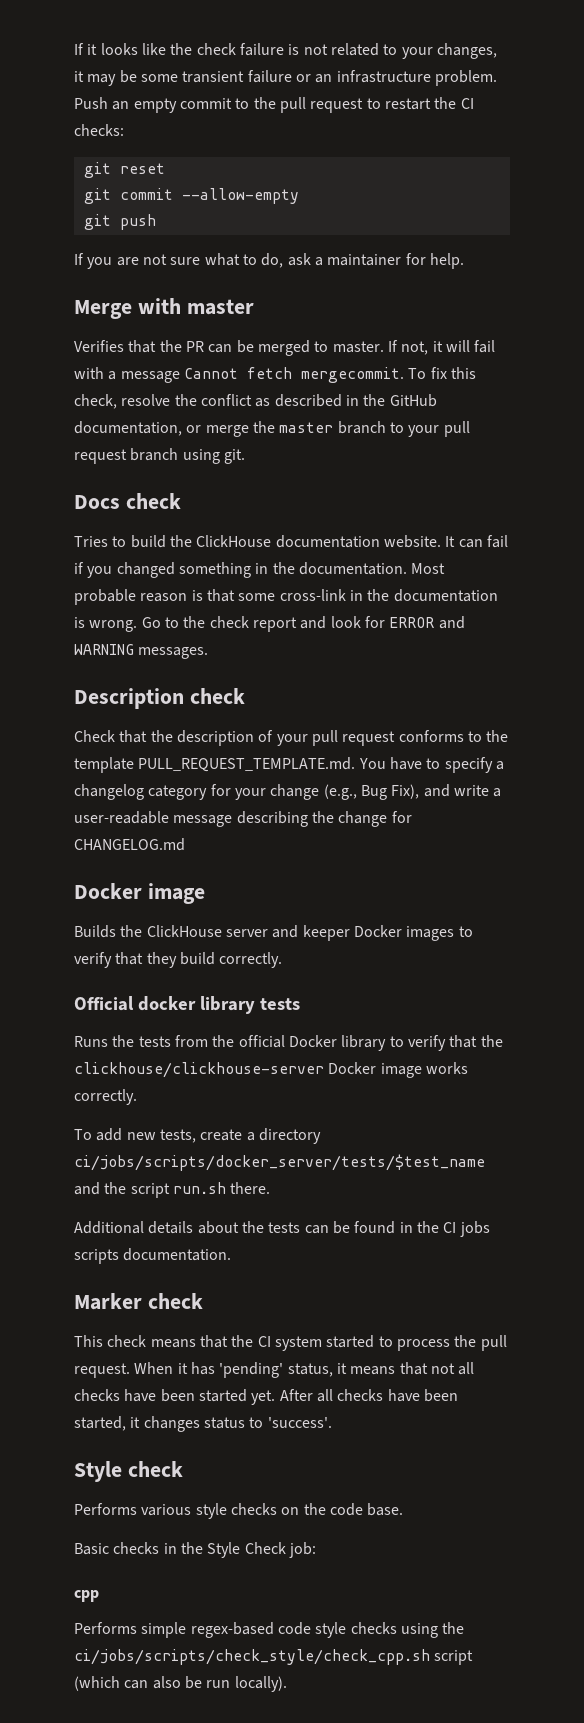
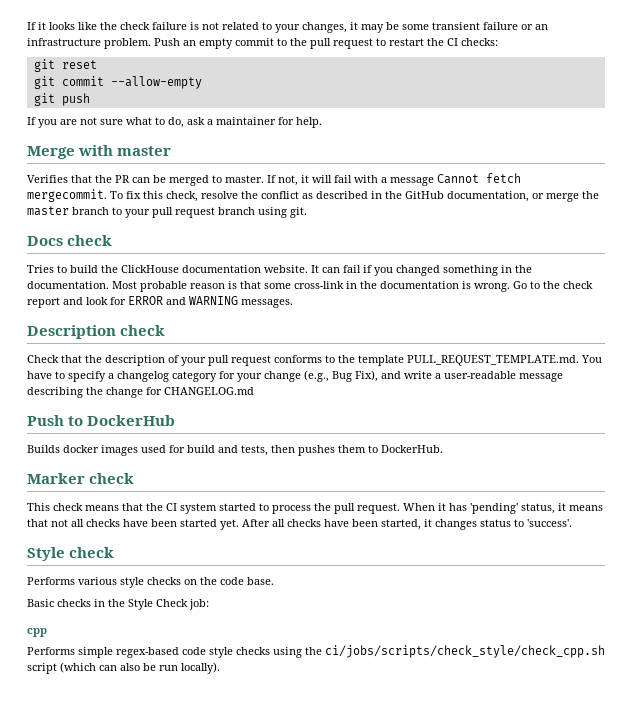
  Check that the description of your pull request conforms to the template PULL_REQUEST_TEMPLATE.md. You have to specify a changelog category for your change (e.g., Bug Fix), and write a user-readable message describing the change for CHANGELOG.md
- Docker image
- Builds the ClickHouse server and keeper Docker images to verify that they build correctly.
- Official docker library tests
- Runs the tests from the official Docker library to verify that the clickhouse/clickhouse-server Docker image works correctly.
- To add new tests, create a directory ci/jobs/scripts/docker_server/tests/$test_name and the script run.sh there.
- Additional details about the tests can be found in the CI jobs scripts documentation.
+ Push to DockerHub
+ Builds docker images used for build and tests, then pushes them to DockerHub.

